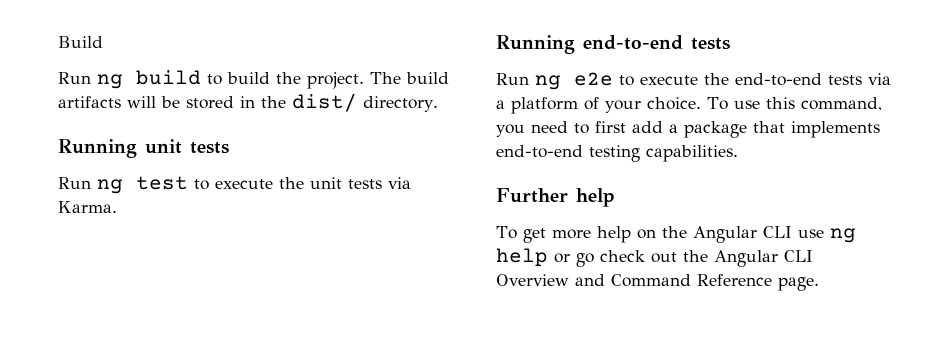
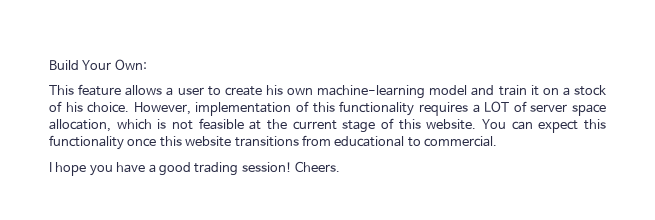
- Build
- Run ng build to build the project. The build artifacts will be stored in the dist/ directory.
- Running unit tests
- Run ng test to execute the unit tests via Karma.
- Running end-to-end tests
- Run ng e2e to execute the end-to-end tests via a platform of your choice. To use this command, you need to first add a package that implements end-to-end testing capabilities.
- Further help
- To get more help on the Angular CLI use ng help or go check out the Angular CLI Overview and Command Reference page.
+ Build Your Own:
+ This feature allows a user to create his own machine-learning model and train it on a stock of his choice. However, implementation of this functionality requires a LOT of server space allocation, which is not feasible at the current stage of this website. You can expect this functionality once this website transitions from educational to commercial.
+ I hope you have a good trading session! Cheers.

